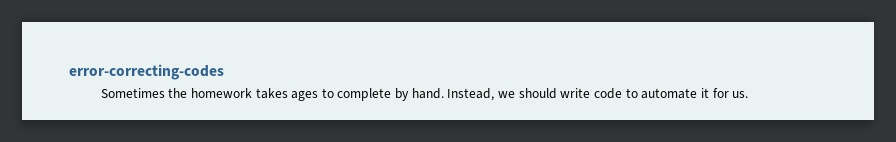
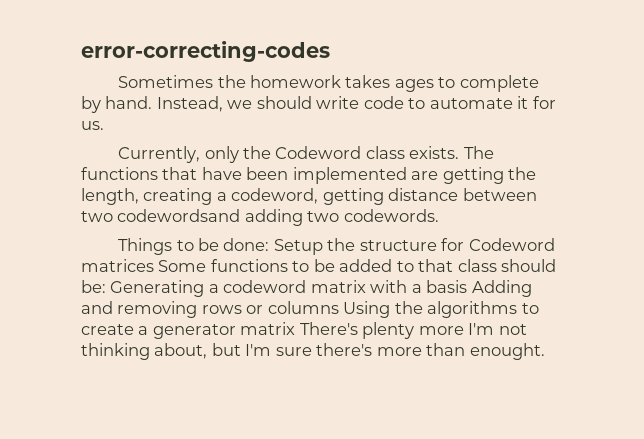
+ Currently, only the Codeword class exists. The functions that have been implemented are getting the length, creating a codeword, getting distance between two codewordsand adding two codewords.
+ Things to be done: Setup the structure for Codeword matrices Some functions to be added to that class should be: Generating a codeword matrix with a basis Adding and removing rows or columns Using the algorithms to create a generator matrix There's plenty more I'm not thinking about, but I'm sure there's more than enought.

